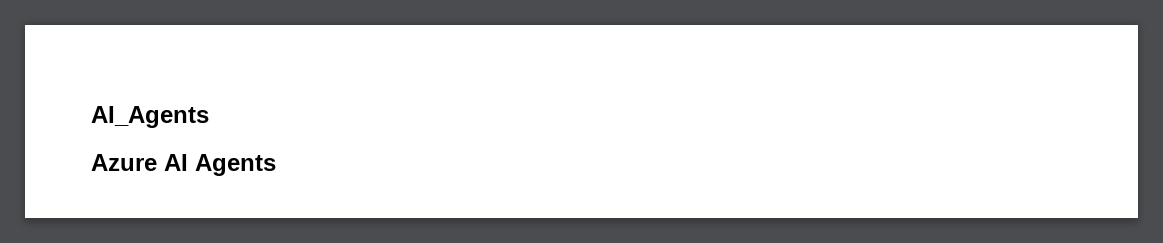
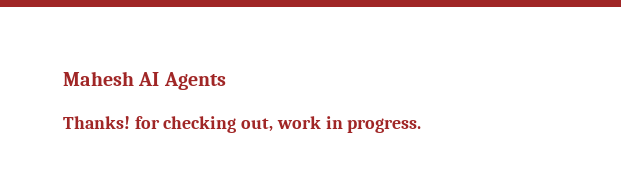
- AI_Agents
- Azure AI Agents
+ Mahesh AI Agents
+ Thanks! for checking out, work in progress.

